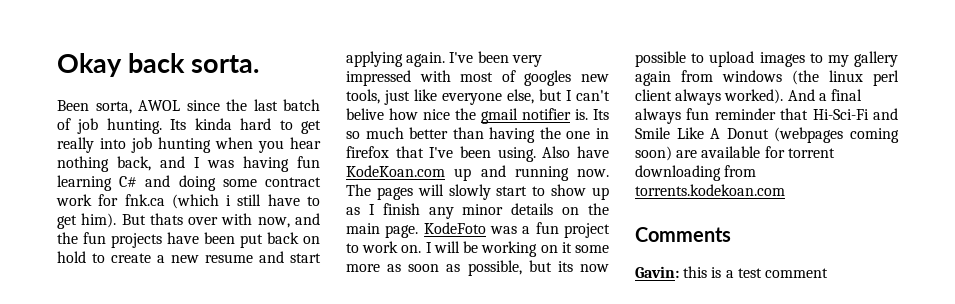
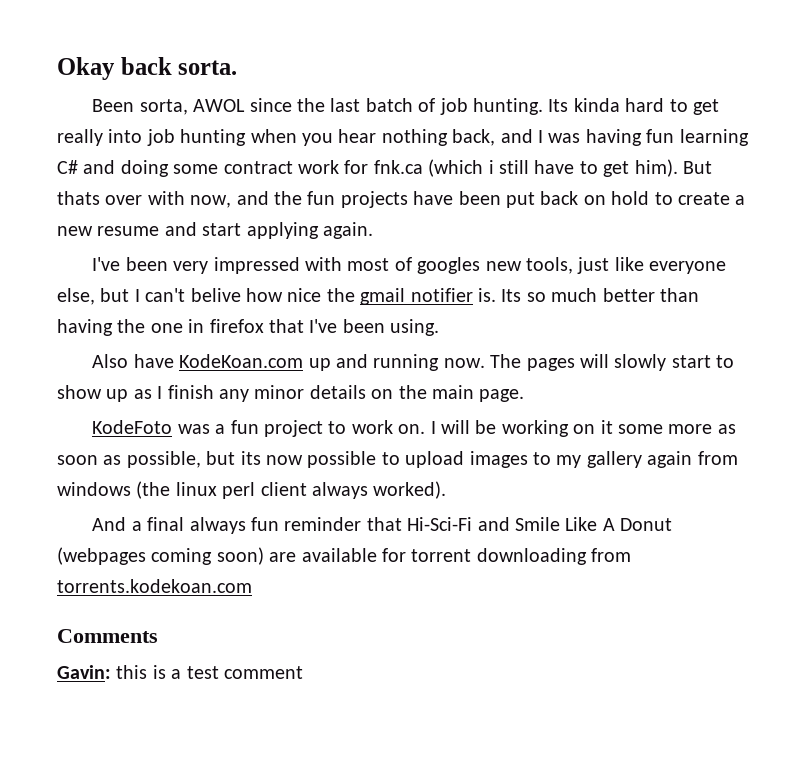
- But thats over with now, and the fun projects have been put back on hold to create a new resume and start applying again. I've been very impressed with most of googles new tools, just like everyone else, but I can't belive how nice the gmail notifier is.
+ But thats over with now, and the fun projects have been put back on hold to create a new resume and start applying again.
+ I've been very impressed with most of googles new tools, just like everyone else, but I can't belive how nice the gmail notifier is.
- Its so much better than having the one in firefox that I've been using. Also have KodeKoan.com up and running now.
+ Its so much better than having the one in firefox that I've been using.
+ Also have KodeKoan.com up and running now.
- The pages will slowly start to show up as I finish any minor details on the main page. KodeFoto was a fun project to work on.
+ The pages will slowly start to show up as I finish any minor details on the main page.
+ KodeFoto was a fun project to work on.
- I will be working on it some more as soon as possible, but its now possible to upload images to my gallery again from windows (the linux perl client always worked). And a final always fun reminder that Hi-Sci-Fi and Smile Like A Donut (webpages coming soon) are available for torrent downloading from torrents.kodekoan.com
+ I will be working on it some more as soon as possible, but its now possible to upload images to my gallery again from windows (the linux perl client always worked).
+ And a final always fun reminder that Hi-Sci-Fi and Smile Like A Donut (webpages coming soon) are available for torrent downloading from torrents.kodekoan.com

